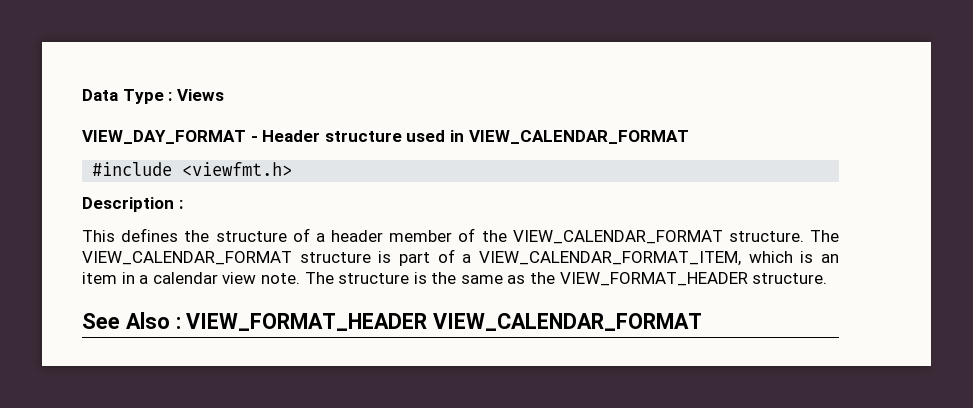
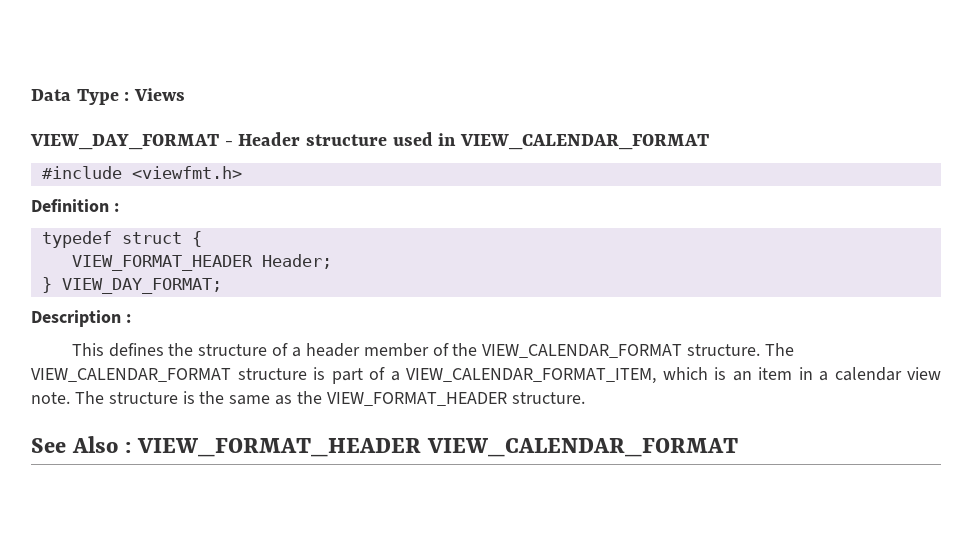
+ Definition :
+ typedef struct {
+ VIEW_FORMAT_HEADER Header;
+ } VIEW_DAY_FORMAT;

